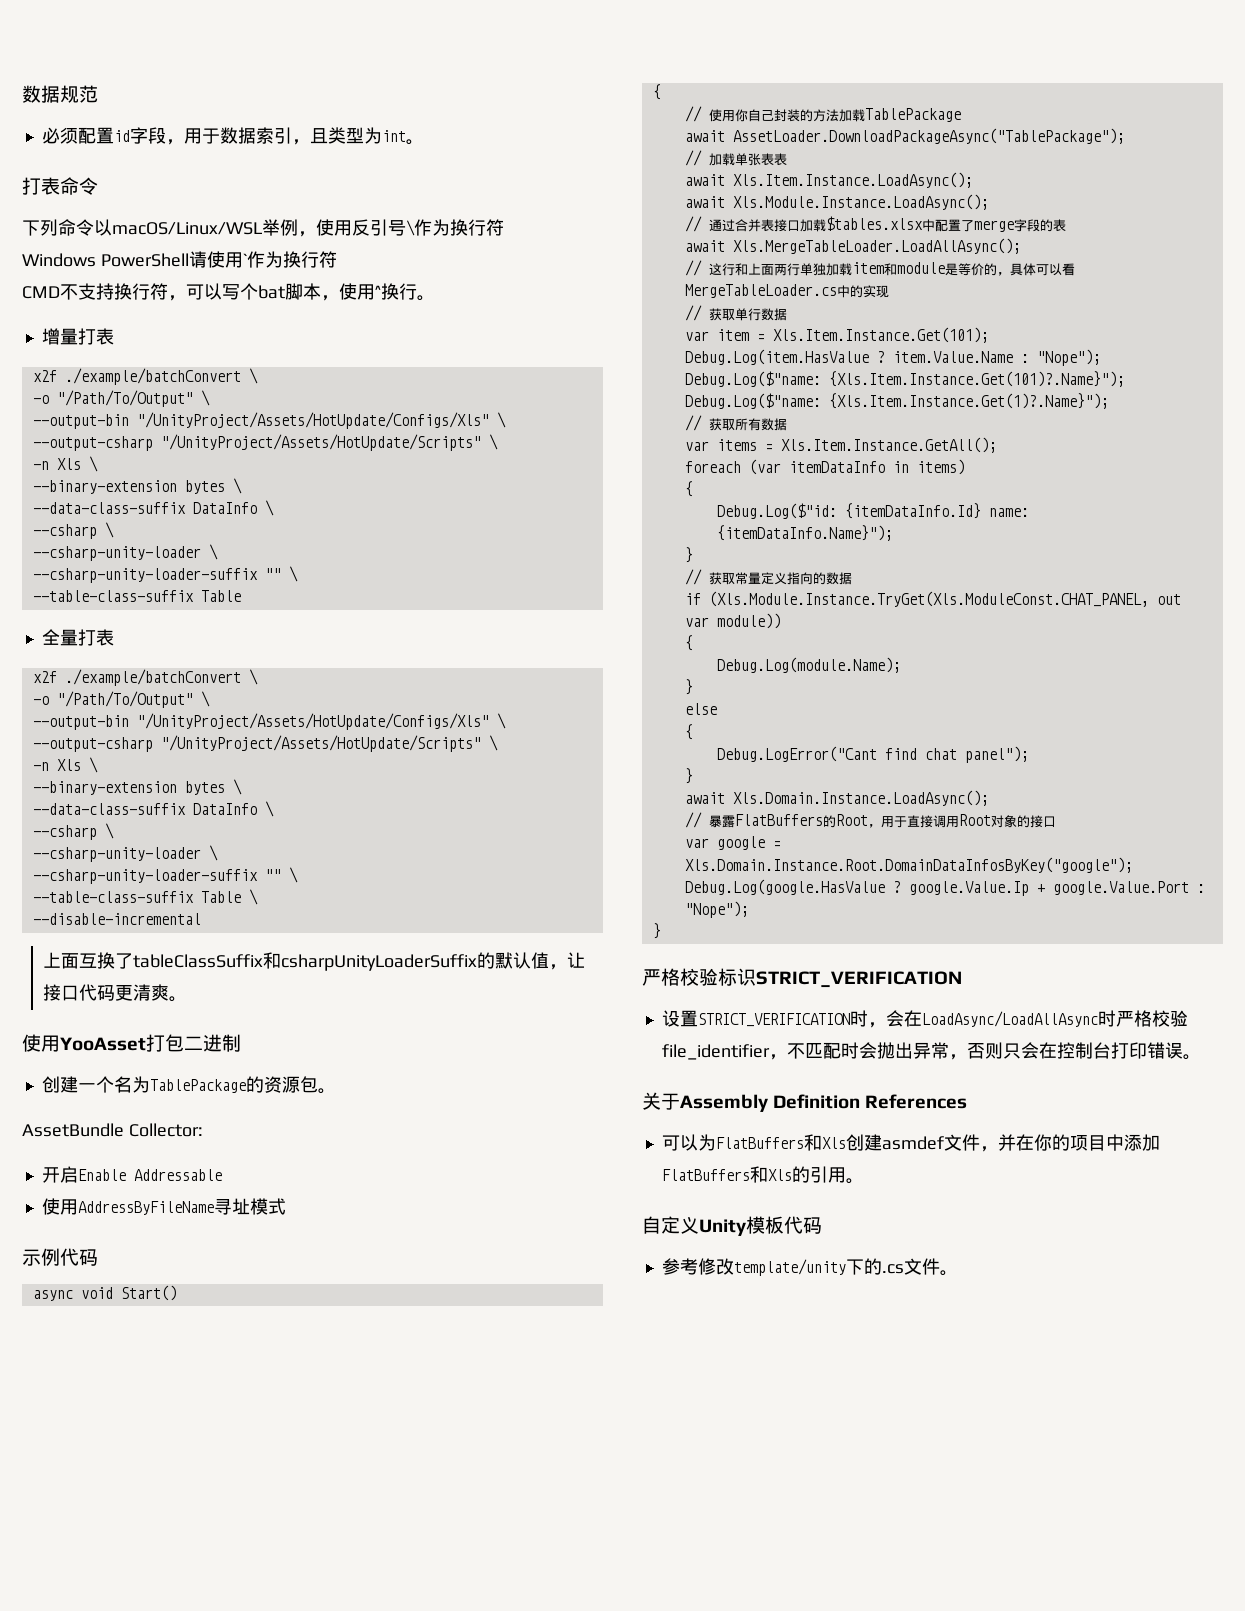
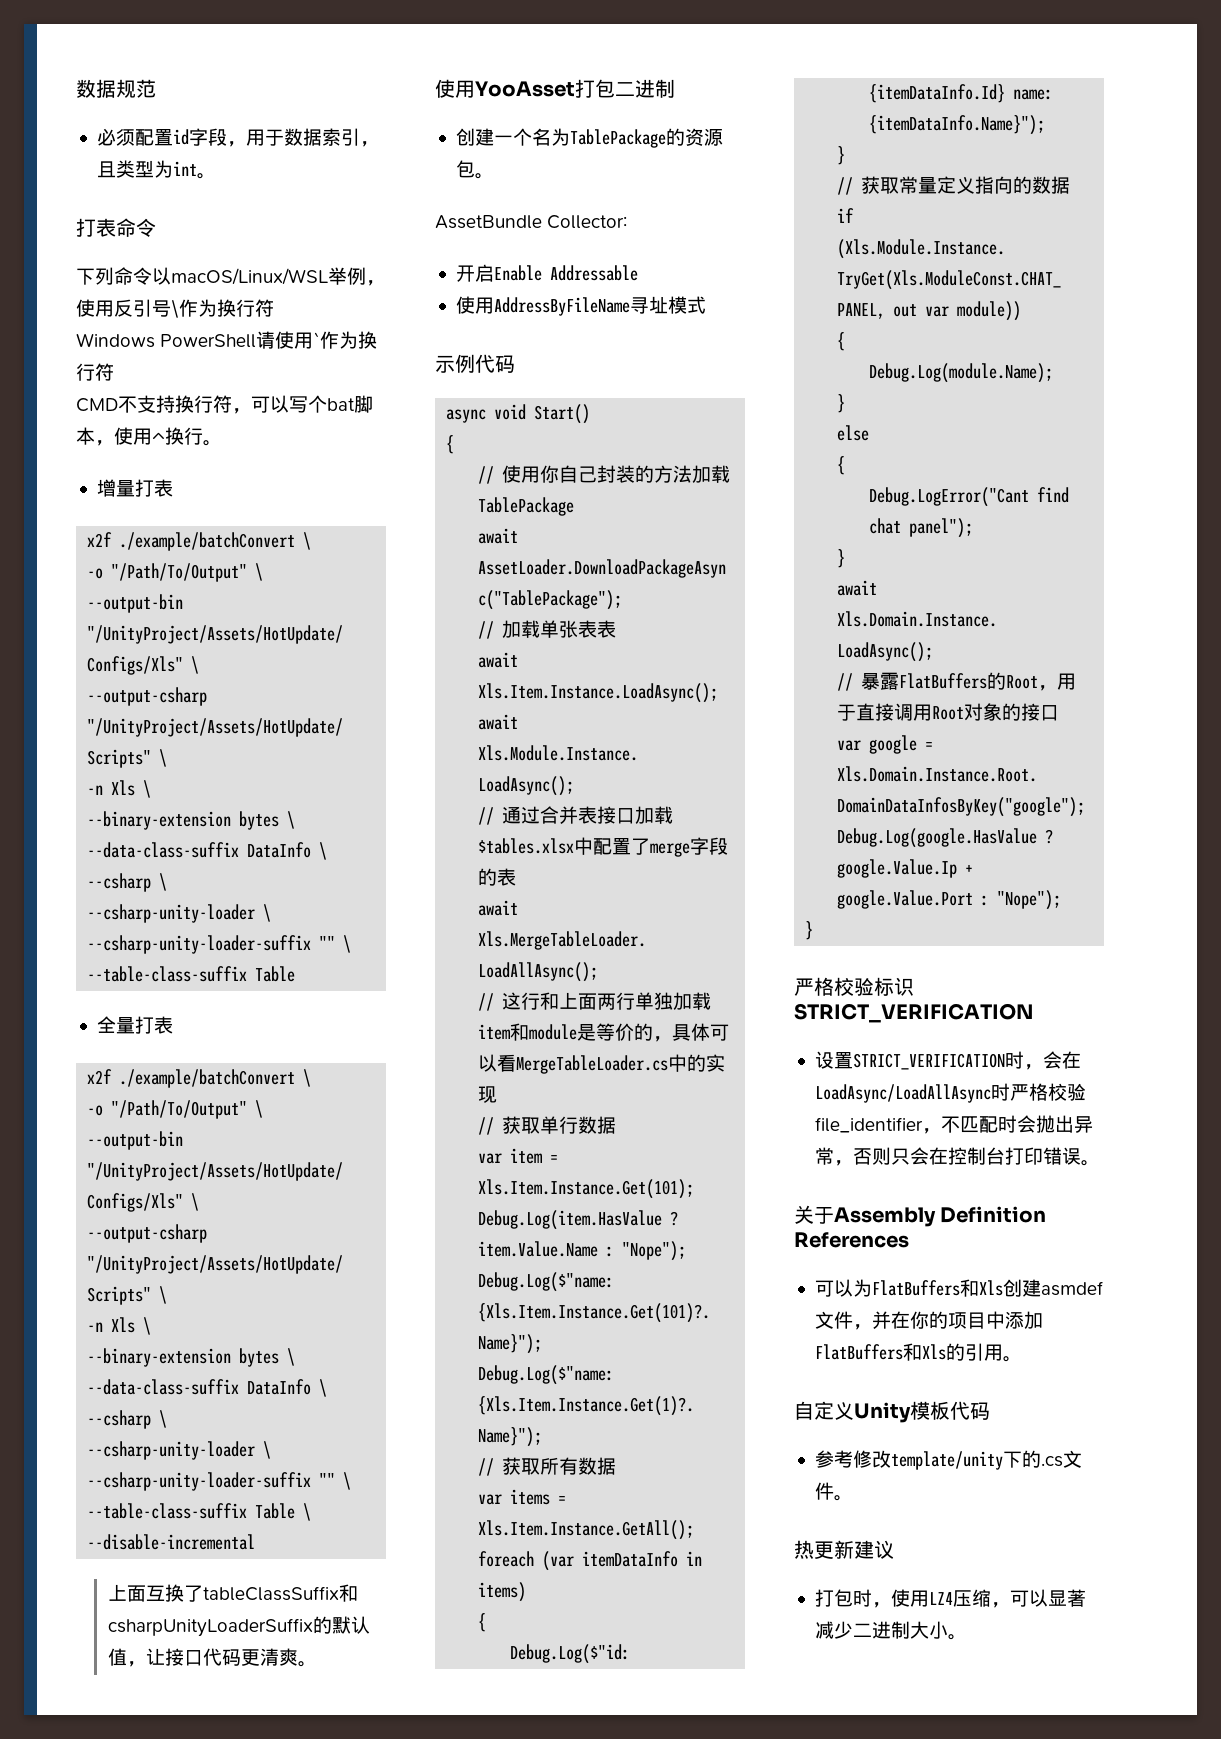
+ 热更新建议
+ 打包时，使用LZ4压缩，可以显著减少二进制大小。

